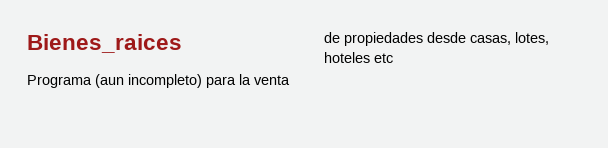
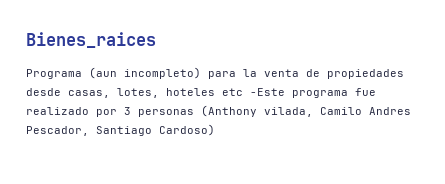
- Programa (aun incompleto) para la venta de propiedades desde casas, lotes, hoteles etc
+ Programa (aun incompleto) para la venta de propiedades desde casas, lotes, hoteles etc -Este programa fue realizado por 3 personas (Anthony vilada, Camilo Andres Pescador, Santiago Cardoso)

